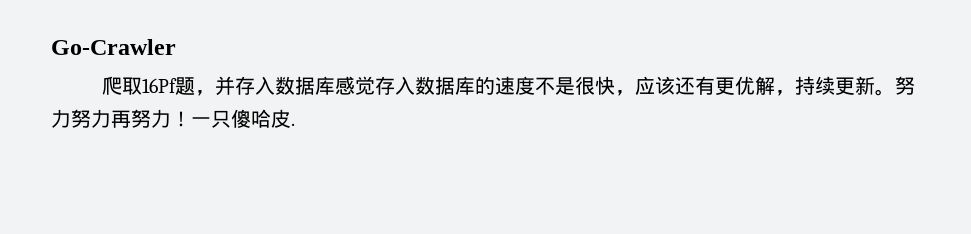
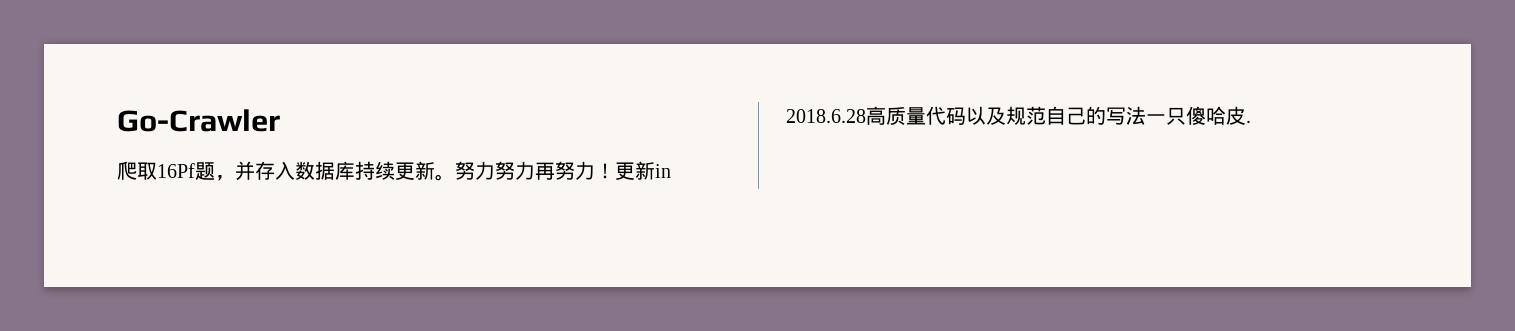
- 爬取16Pf题，并存入数据库感觉存入数据库的速度不是很快，应该还有更优解，持续更新。
+ 爬取16Pf题，并存入数据库持续更新。
- 一只傻哈皮.
+ 更新in 2018.6.28高质量代码以及规范自己的写法一只傻哈皮.

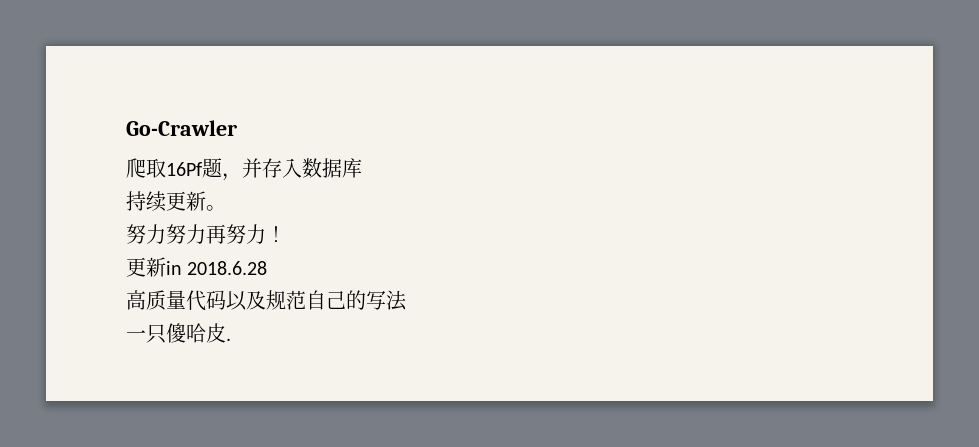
- 爬取16Pf题，并存入数据库持续更新。努力努力再努力！更新in 2018.6.28高质量代码以及规范自己的写法一只傻哈皮.
+ 爬取16Pf题，并存入数据库
+ 持续更新。
+ 努力努力再努力！
+ 更新in 2018.6.28
+ 高质量代码以及规范自己的写法
+ 一只傻哈皮.

